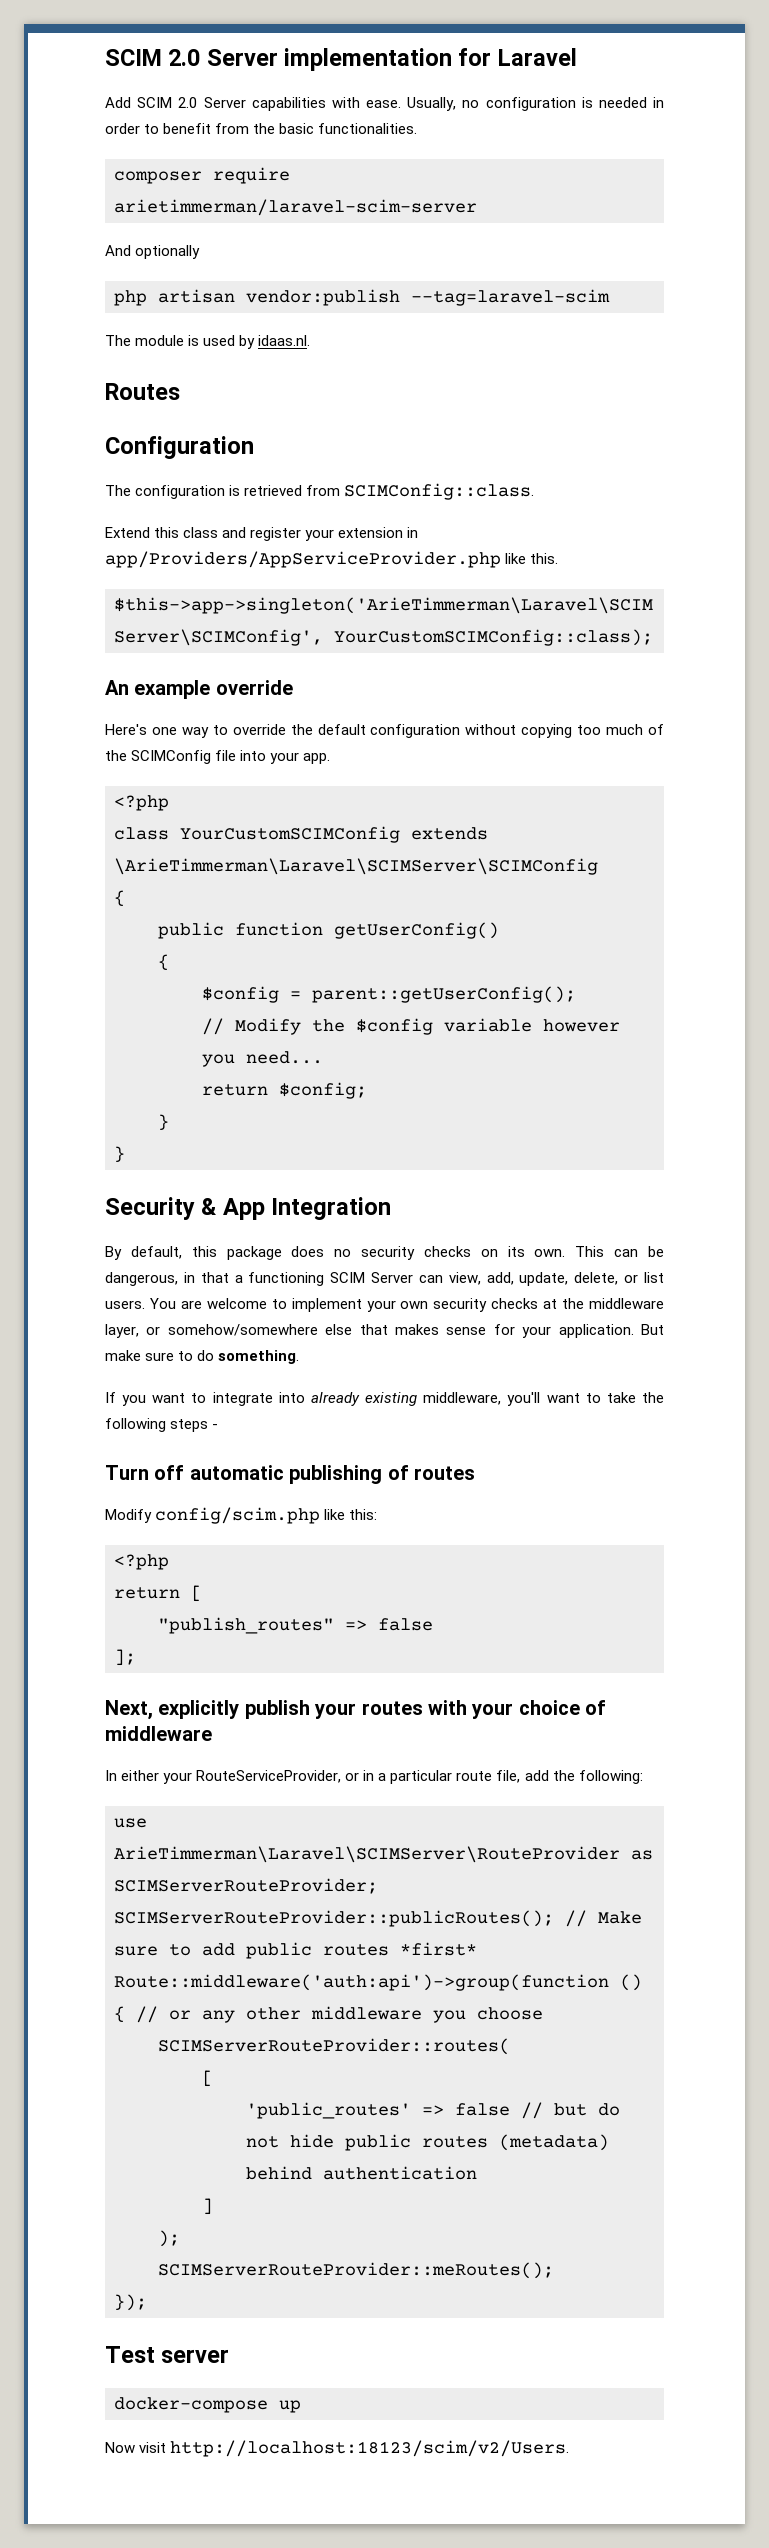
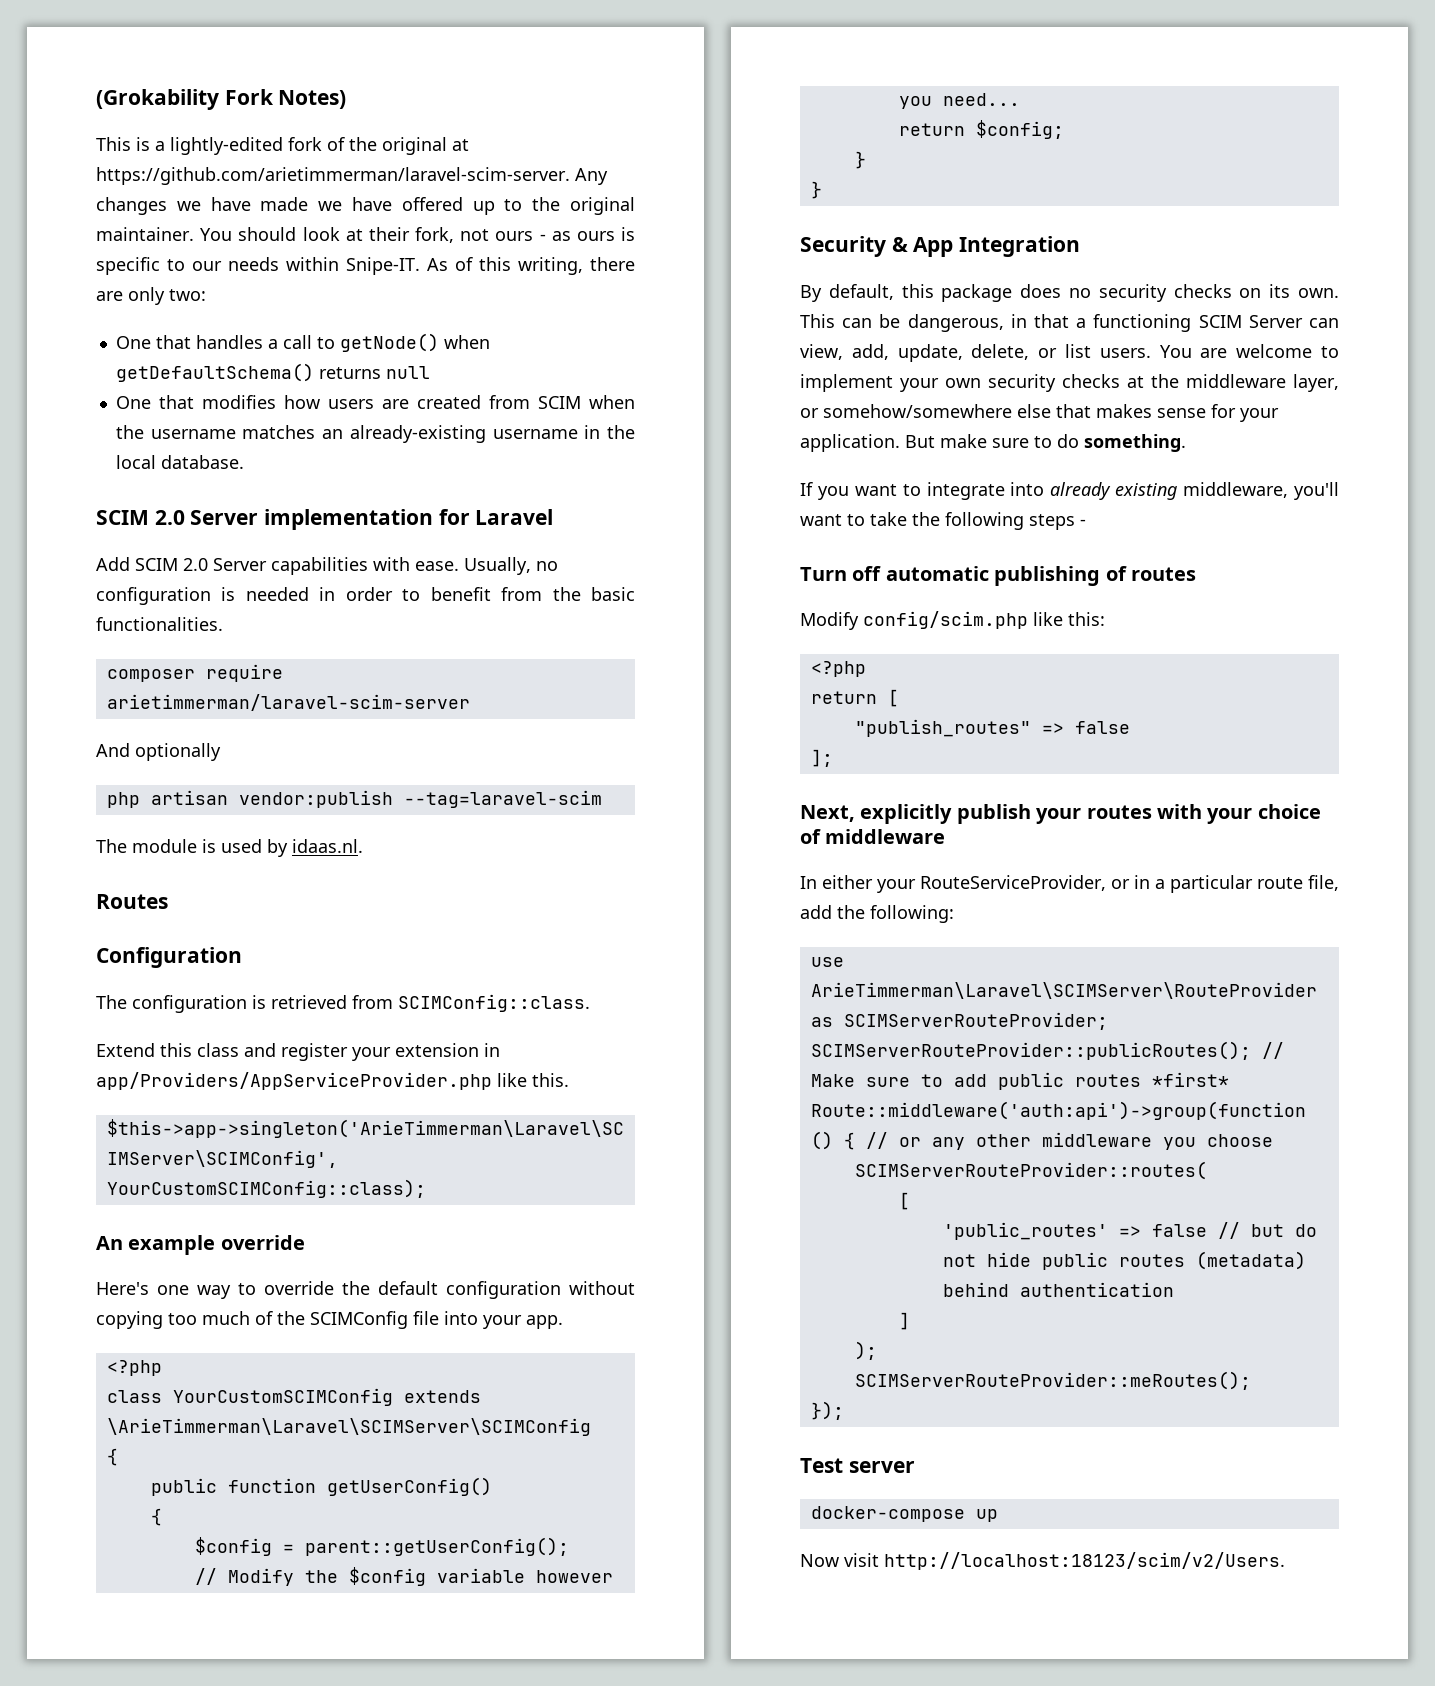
+ (Grokability Fork Notes)
+ This is a lightly-edited fork of the original at https://github.com/arietimmerman/laravel-scim-server. Any changes we have made we have offered up to the original maintainer. You should look at their fork, not ours - as ours is specific to our needs within Snipe-IT. As of this writing, there are only two:
+ One that handles a call to getNode() when getDefaultSchema() returns null
+ One that modifies how users are created from SCIM when the username matches an already-existing username in the local database.

